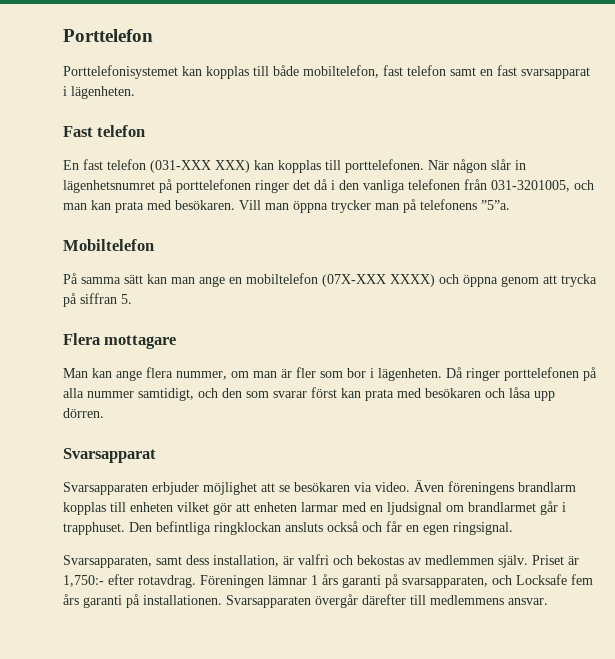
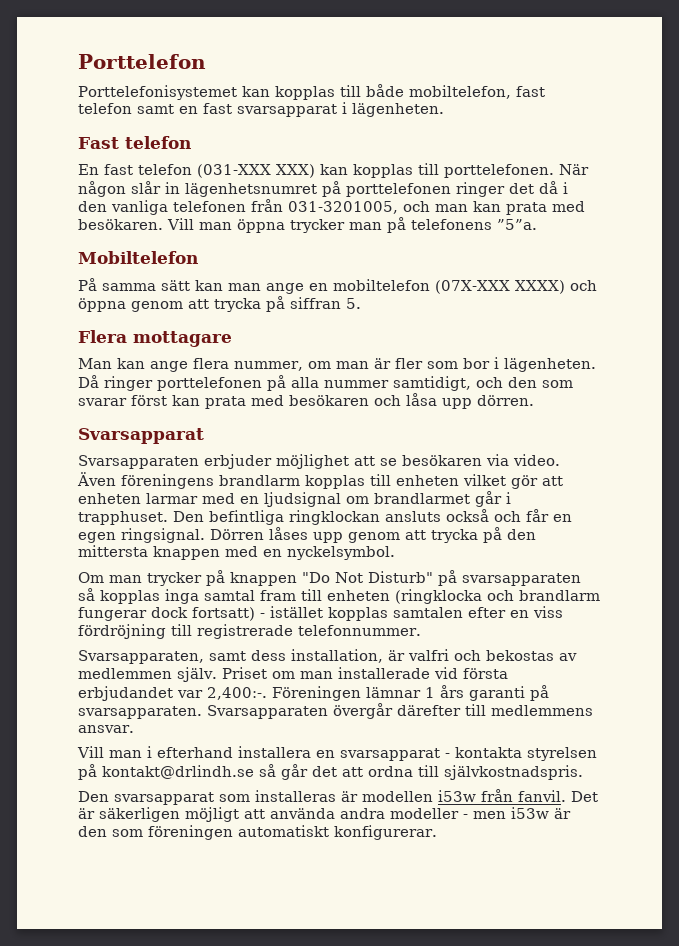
+ Dörren låses upp genom att trycka på den mittersta knappen med en nyckelsymbol.
+ Om man trycker på knappen "Do Not Disturb" på svarsapparaten så kopplas inga samtal fram till enheten (ringklocka och brandlarm fungerar dock fortsatt) - istället kopplas samtalen efter en viss fördröjning till registrerade telefonnummer.
- Priset är 1,750:- efter rotavdrag.
+ Priset om man installerade vid första erbjudandet var 2,400:-.
- Föreningen lämnar 1 års garanti på svarsapparaten, och Locksafe fem års garanti på installationen.
+ Föreningen lämnar 1 års garanti på svarsapparaten.
+ Vill man i efterhand installera en svarsapparat - kontakta styrelsen på kontakt@drlindh.se så går det att ordna till självkostnadspris.
+ Den svarsapparat som installeras är modellen i53w från fanvil. Det är säkerligen möjligt att använda andra modeller - men i53w är den som föreningen automatiskt konfigurerar.

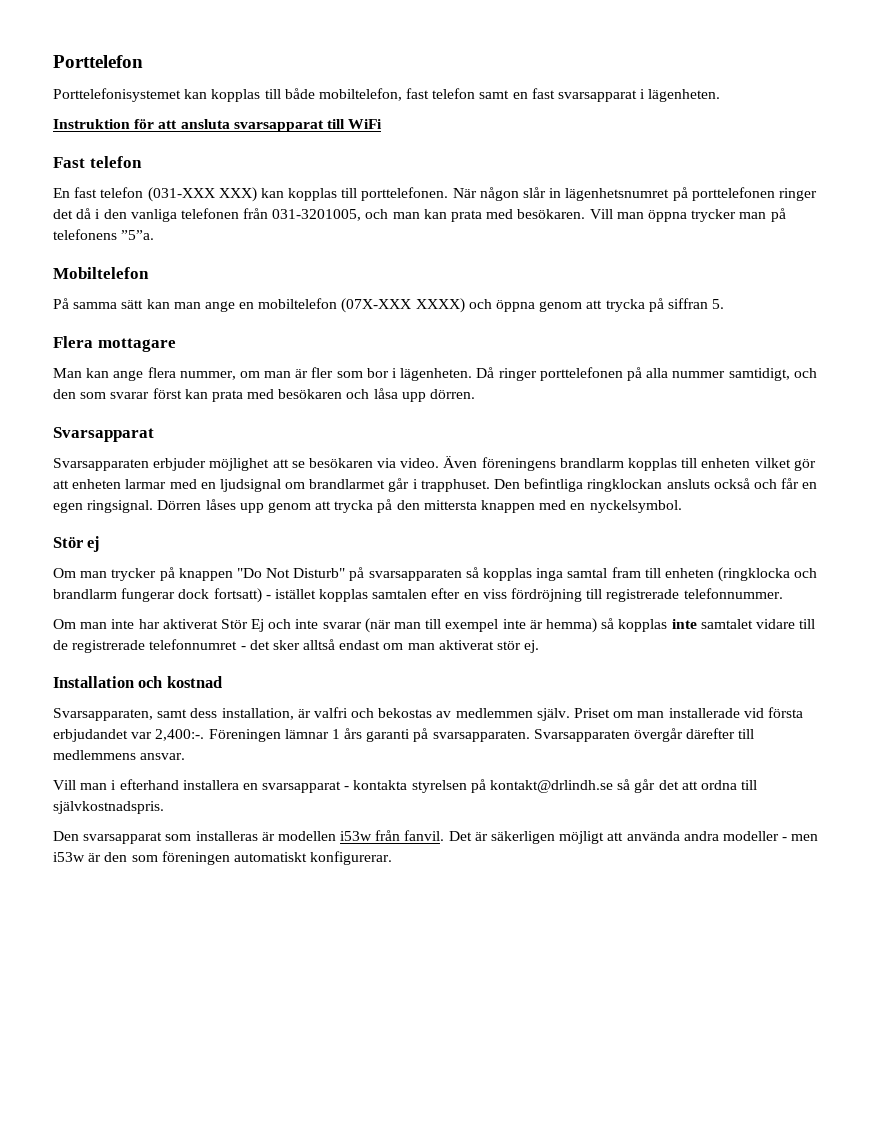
+ Instruktion för att ansluta svarsapparat till WiFi
+ Stör ej
+ Om man inte har aktiverat Stör Ej och inte svarar (när man till exempel inte är hemma) så kopplas inte samtalet vidare till de registrerade telefonnumret - det sker alltså endast om man aktiverat stör ej.
+ Installation och kostnad

